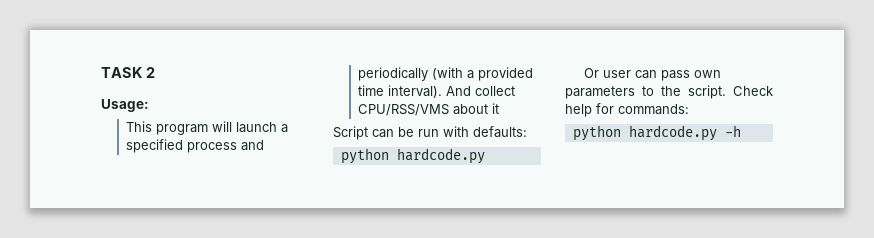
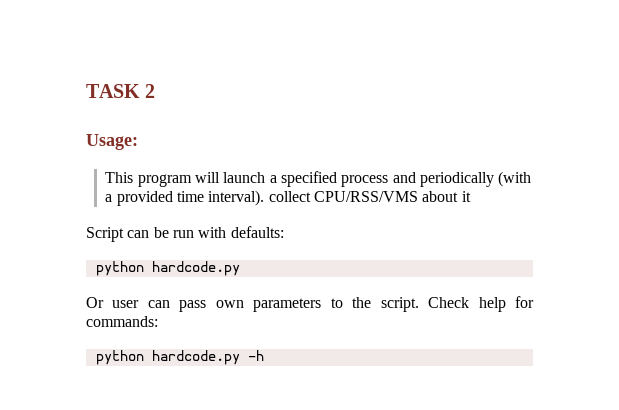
- This program will launch a specified process and periodically (with a provided time interval). And collect CPU/RSS/VMS about it
+ This program will launch a specified process and periodically (with a provided time interval). collect CPU/RSS/VMS about it

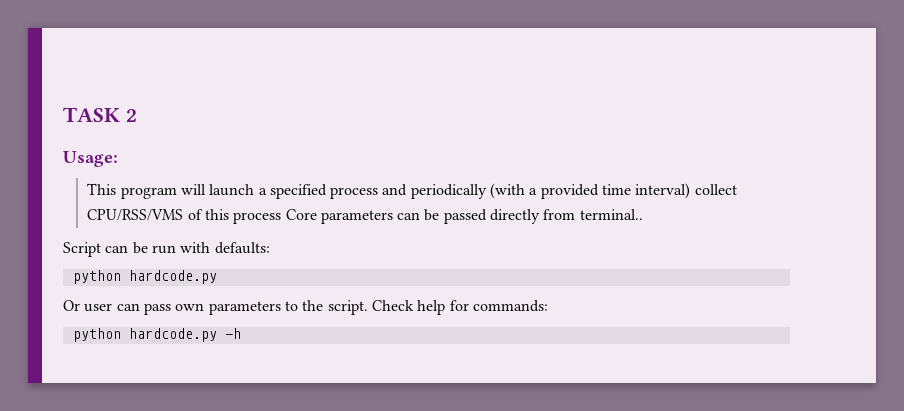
- This program will launch a specified process and periodically (with a provided time interval). collect CPU/RSS/VMS about it
+ This program will launch a specified process and periodically (with a provided time interval) collect CPU/RSS/VMS of this process Core parameters can be passed directly from terminal..

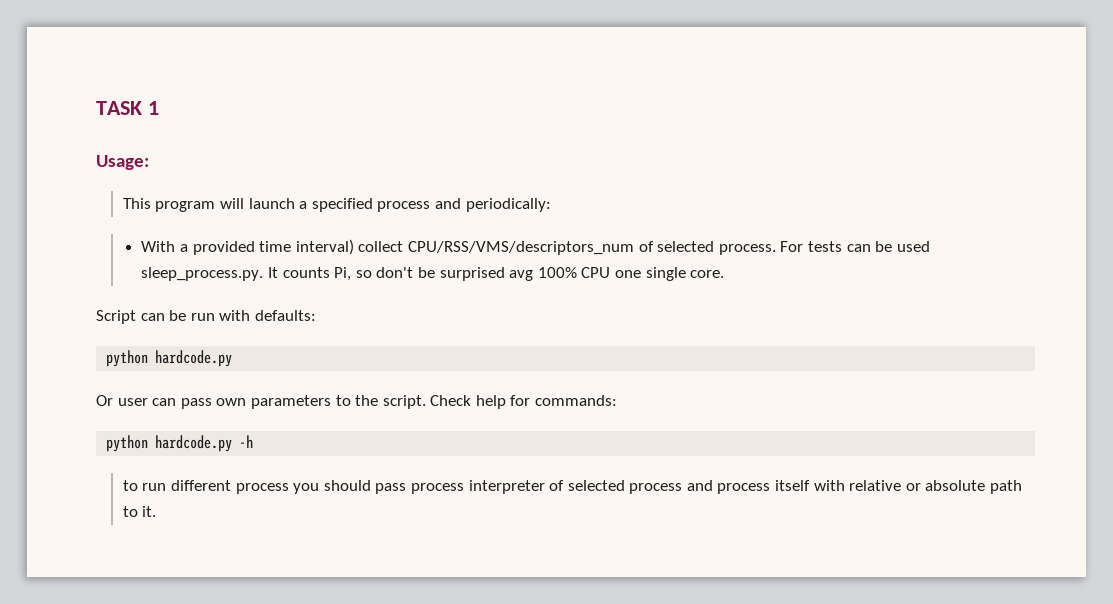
- TASK 2
+ TASK 1
- This program will launch a specified process and periodically (with a provided time interval) collect CPU/RSS/VMS of this process Core parameters can be passed directly from terminal..
+ This program will launch a specified process and periodically:
+ With a provided time interval) collect CPU/RSS/VMS/descriptors_num of selected process. For tests can be used sleep_process.py. It counts Pi, so don't be surprised avg 100% CPU one single core.
+ to run different process you should pass process interpreter of selected process and process itself with relative or absolute path to it.

